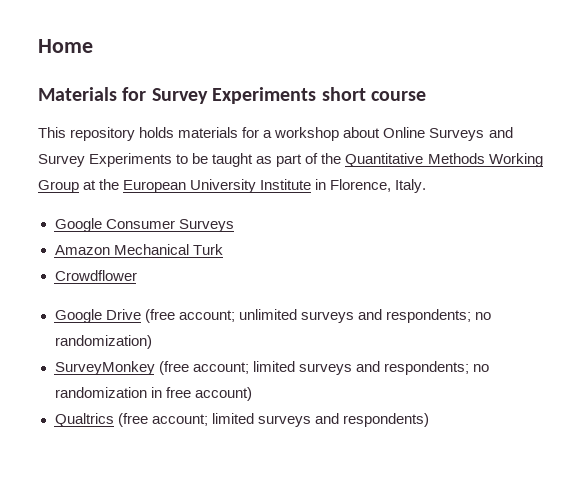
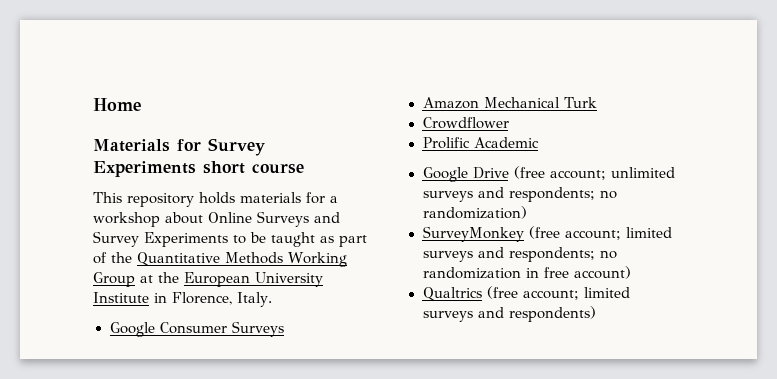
+ Prolific Academic

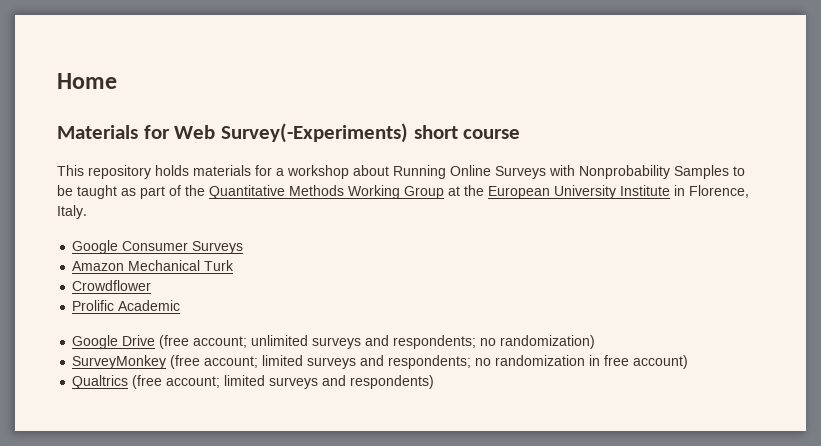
- Materials for Survey Experiments short course
+ Materials for Web Survey(-Experiments) short course
- This repository holds materials for a workshop about Online Surveys and Survey Experiments to be taught as part of the Quantitative Methods Working Group at the European University Institute in Florence, Italy.
+ This repository holds materials for a workshop about Running Online Surveys with Nonprobability Samples to be taught as part of the Quantitative Methods Working Group at the European University Institute in Florence, Italy.

